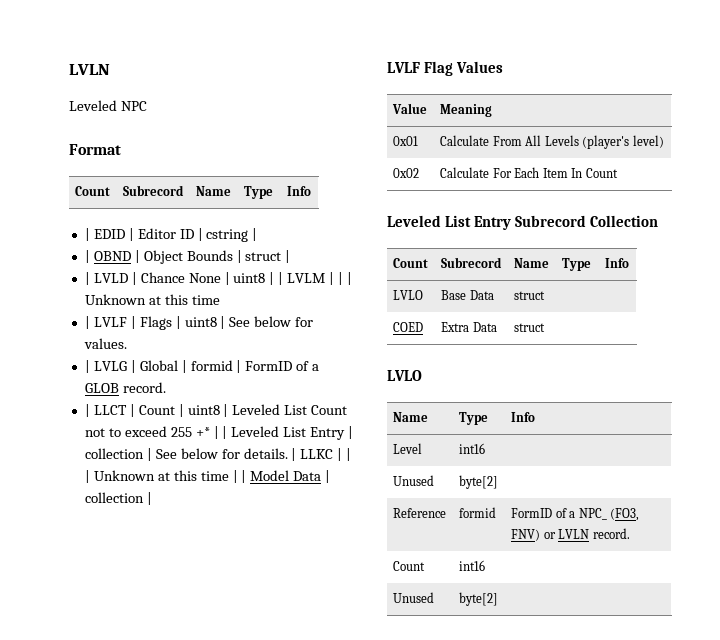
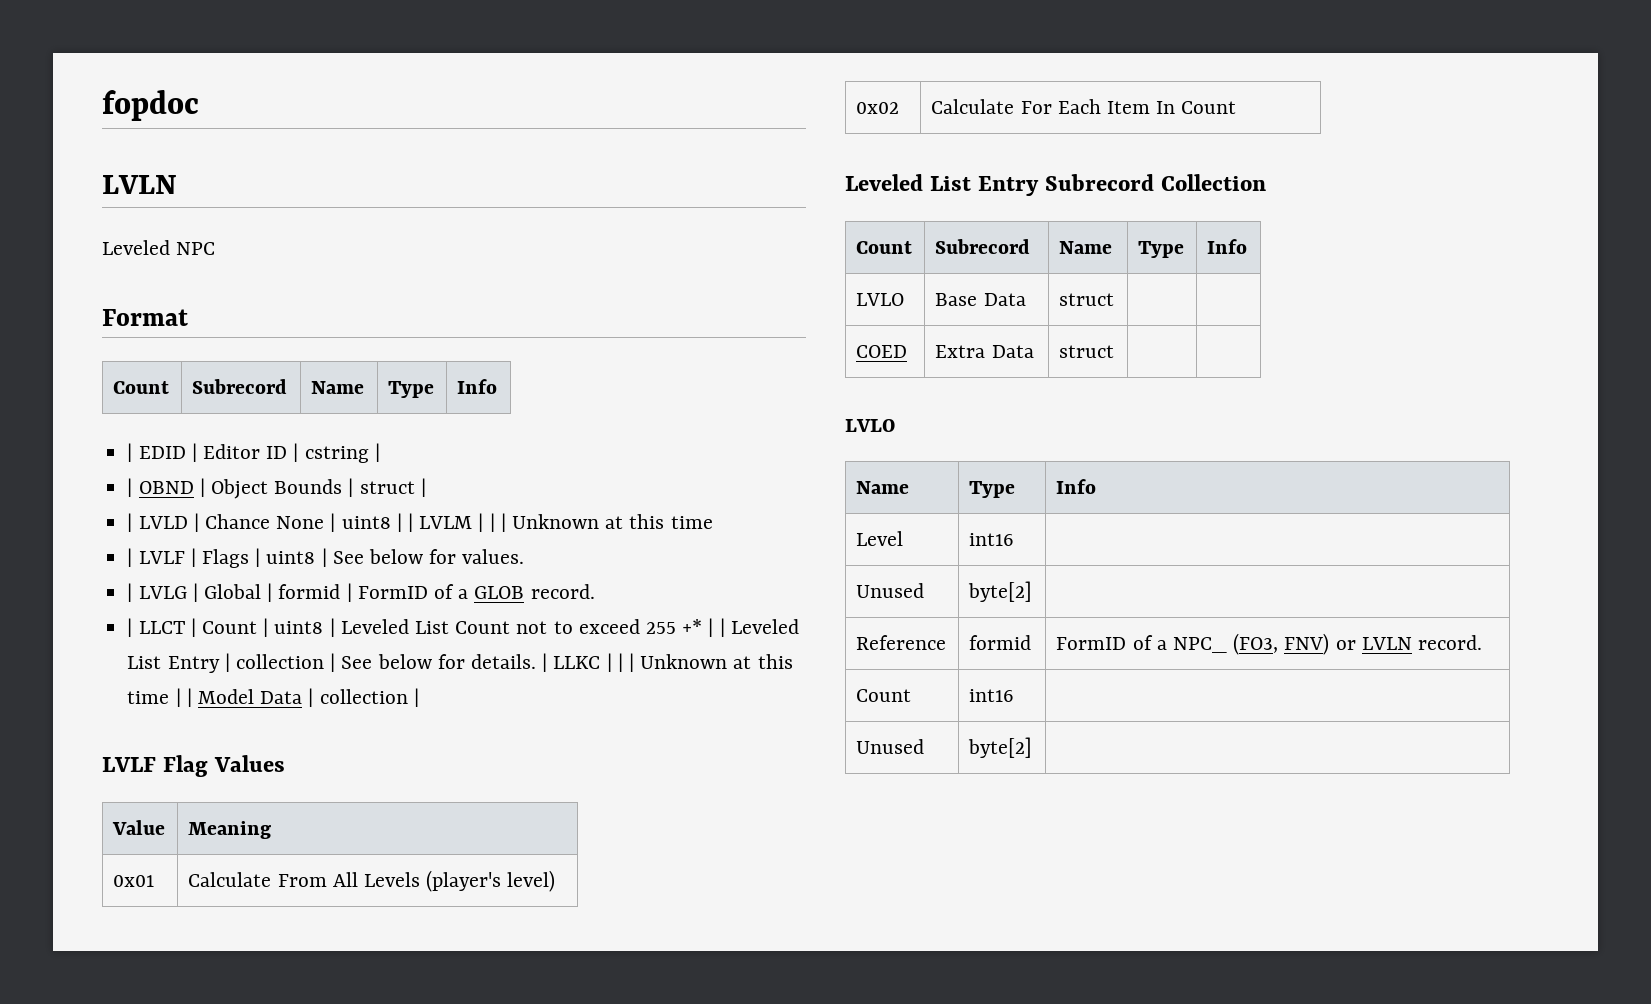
+ fopdoc

